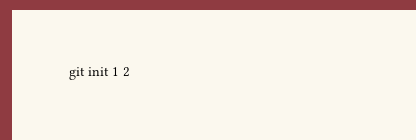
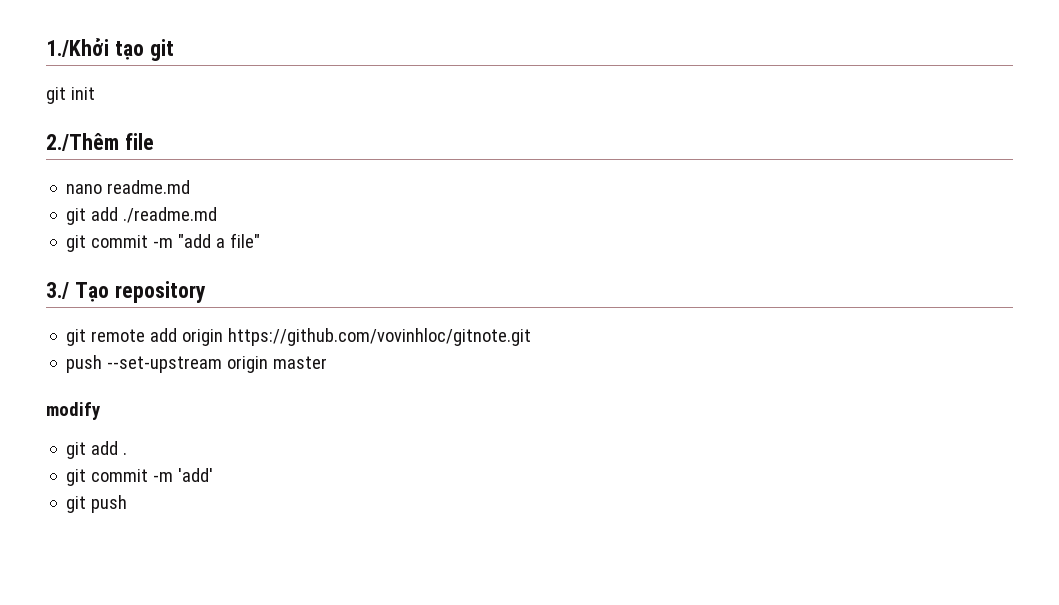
+ 1./Khởi tạo git
- git init 1 2
+ git init
+ 2./Thêm file
+ nano readme.md
+ git add ./readme.md
+ git commit -m "add a file"
+ 3./ Tạo repository
+ git remote add origin https://github.com/vovinhloc/gitnote.git
+ push --set-upstream origin master
+ modify
+ git add .
+ git commit -m 'add'
+ git push

